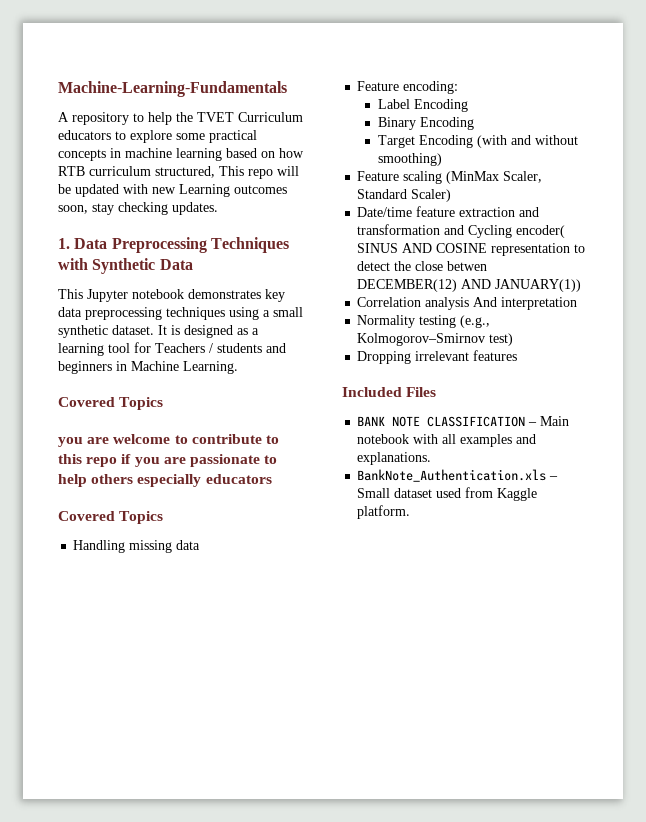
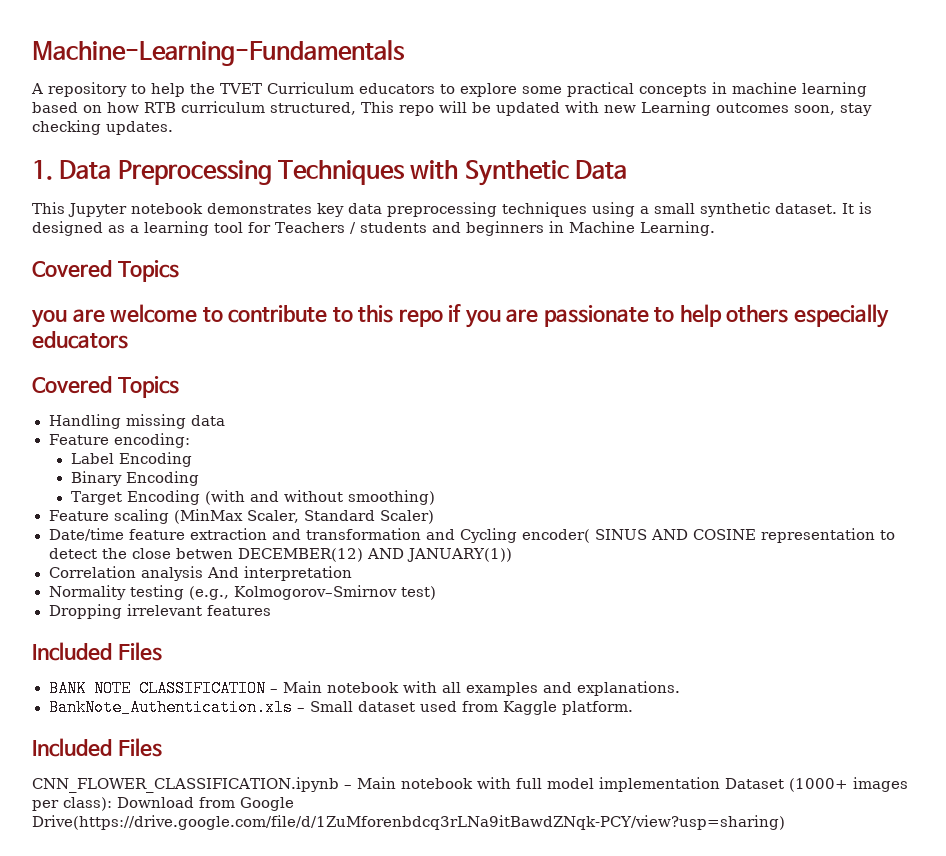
  BankNote_Authentication.xls – Small dataset used from Kaggle platform.
+ Included Files
+ CNN_FLOWER_CLASSIFICATION.ipynb – Main notebook with full model implementation Dataset (1000+ images per class): Download from Google Drive(https://drive.google.com/file/d/1ZuMforenbdcq3rLNa9itBawdZNqk-PCY/view?usp=sharing)

